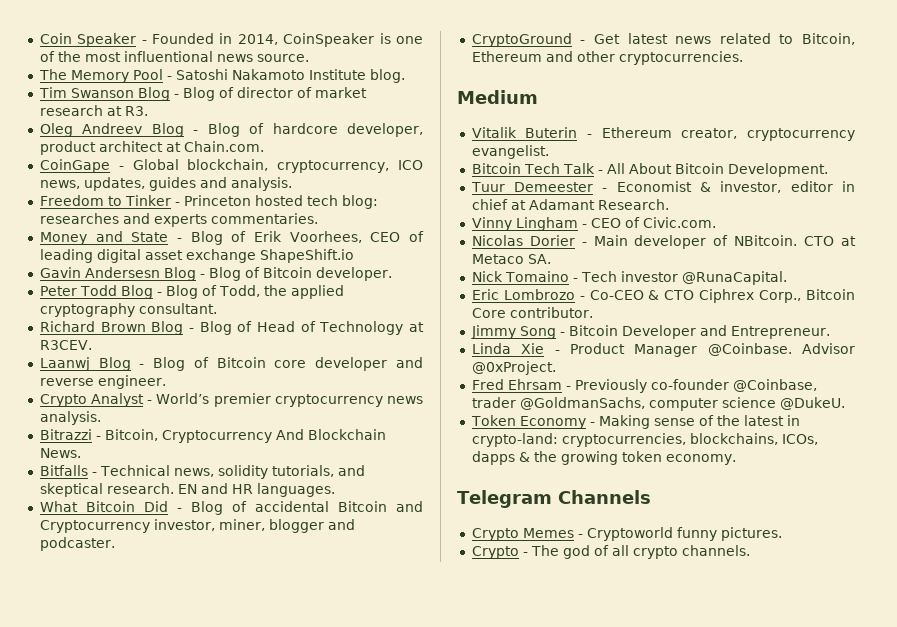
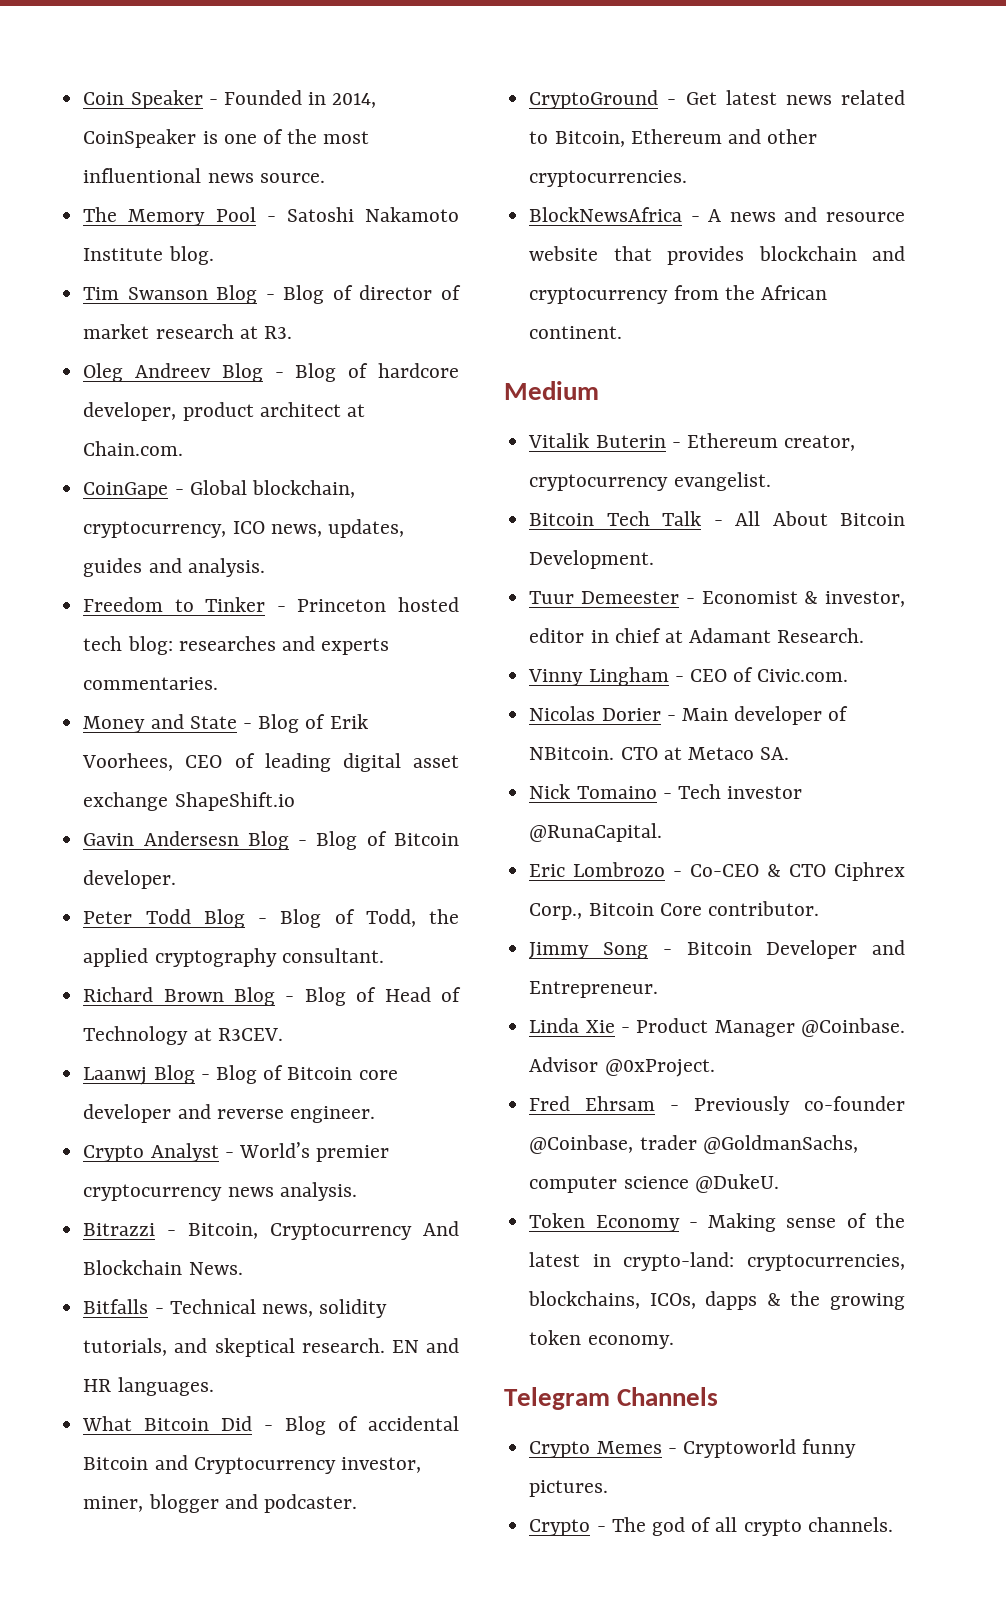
+ BlockNewsAfrica - A news and resource website that provides blockchain and cryptocurrency from the African continent.

